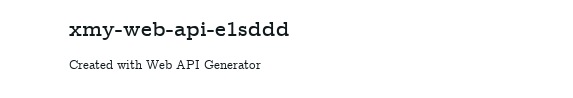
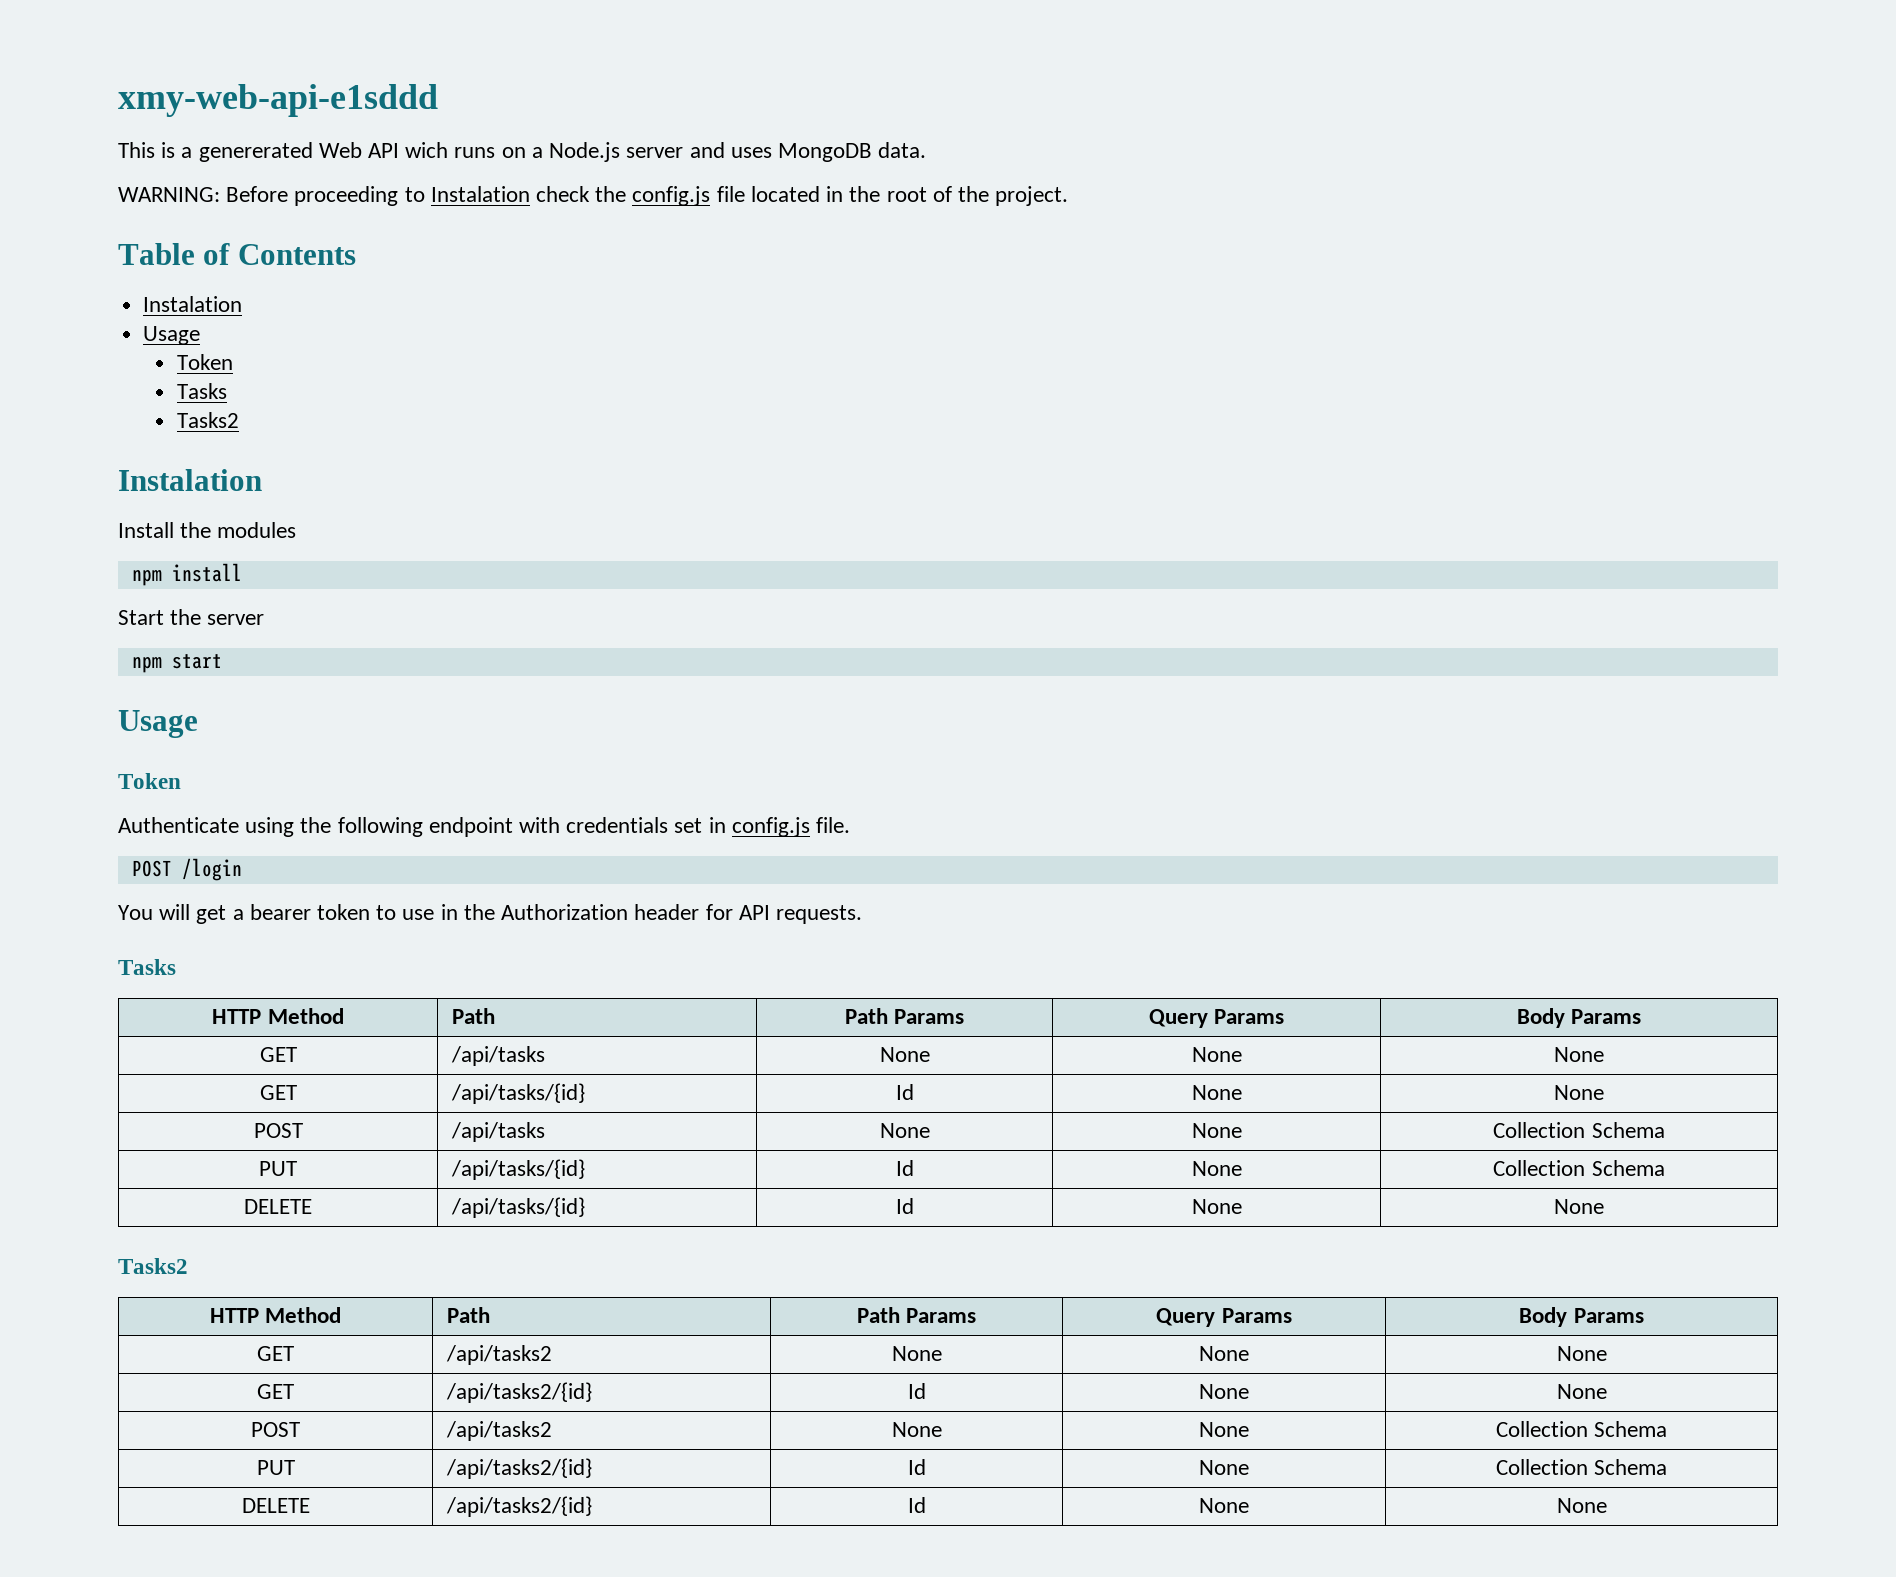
- Created with Web API Generator
+ This is a genererated Web API wich runs on a Node.js server and uses MongoDB data.
+ WARNING: Before proceeding to Instalation check the config.js file located in the root of the project.
+ Table of Contents
+ Instalation
+ Usage
+ Token
+ Tasks
+ Tasks2
+ Instalation
+ Install the modules
+ npm install
+ Start the server
+ npm start
+ Usage
+ Token
+ Authenticate using the following endpoint with credentials set in config.js file.
+ POST /login
+ You will get a bearer token to use in the Authorization header for API requests.
+ Tasks
+ HTTP Method | Path | Path Params | Query Params | Body Params
+ GET | /api/tasks | None | None | None
+ GET | /api/tasks/{id} | Id | None | None
+ POST | /api/tasks | None | None | Collection Schema
+ PUT | /api/tasks/{id} | Id | None | Collection Schema
+ DELETE | /api/tasks/{id} | Id | None | None
+ Tasks2
+ HTTP Method | Path | Path Params | Query Params | Body Params
+ GET | /api/tasks2 | None | None | None
+ GET | /api/tasks2/{id} | Id | None | None
+ POST | /api/tasks2 | None | None | Collection Schema
+ PUT | /api/tasks2/{id} | Id | None | Collection Schema
+ DELETE | /api/tasks2/{id} | Id | None | None

